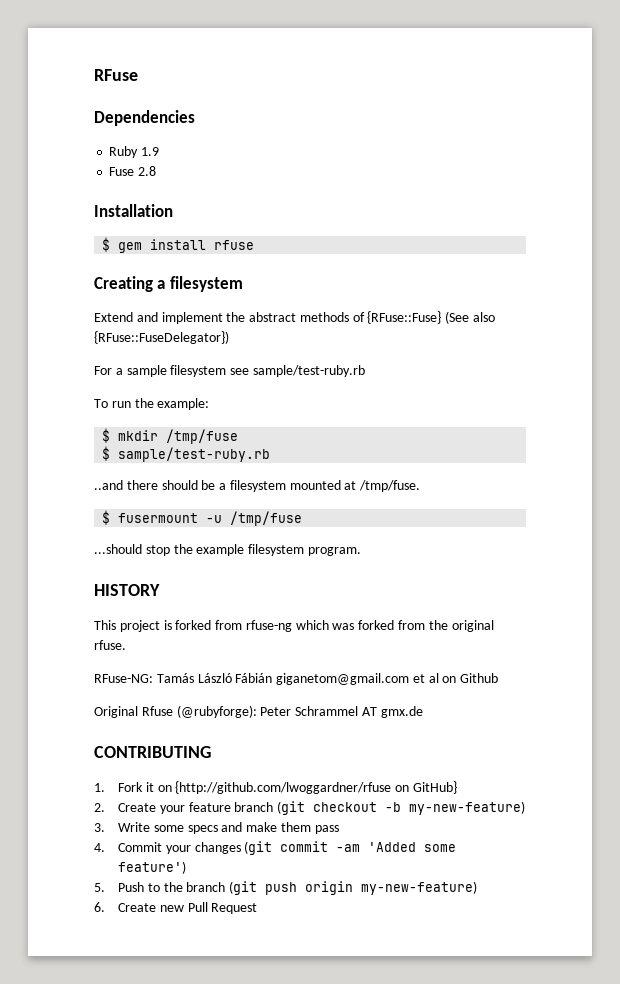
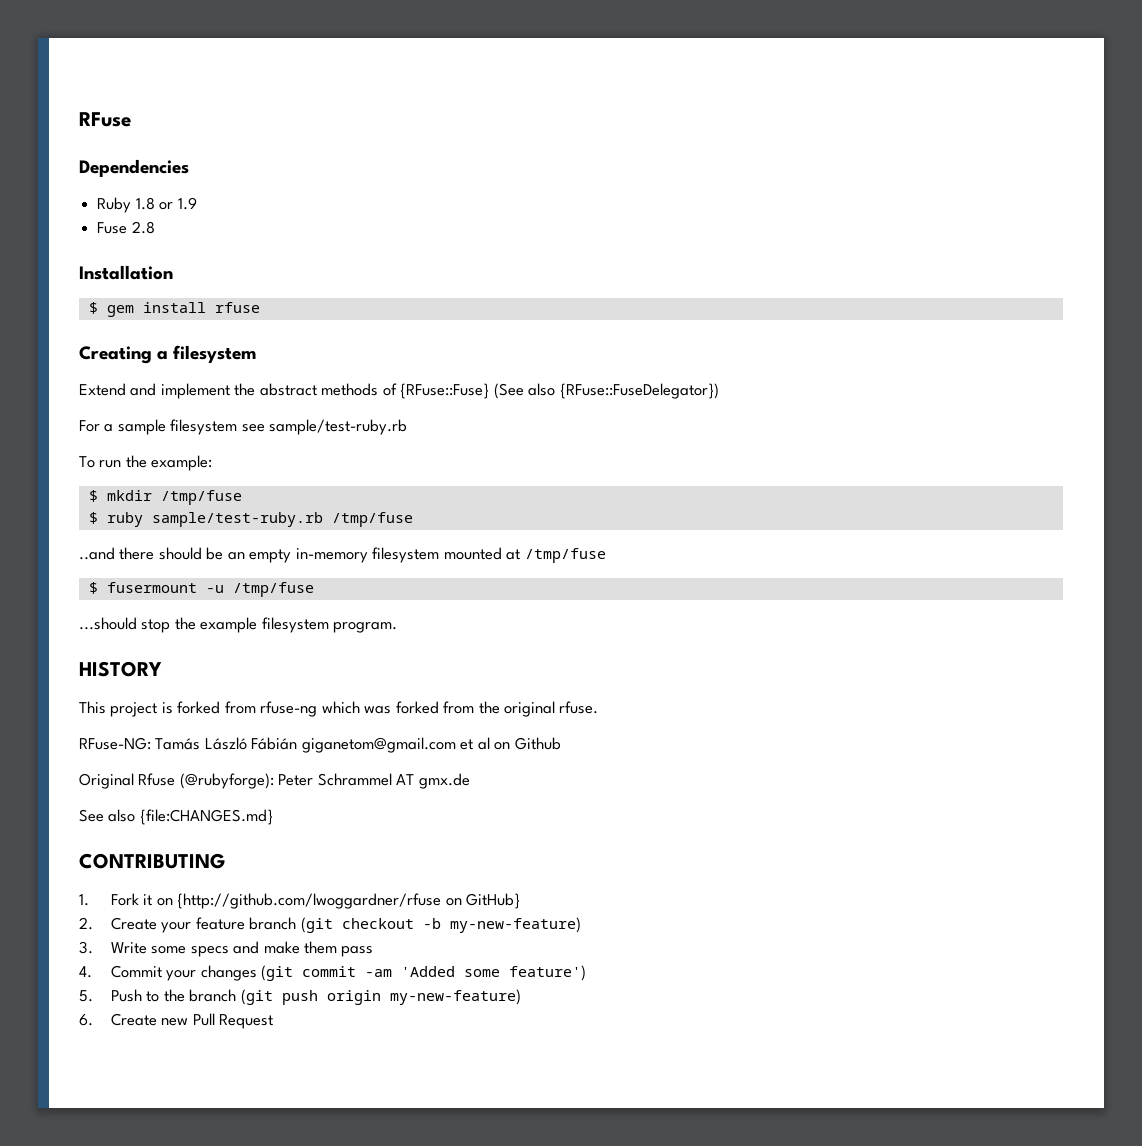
- Ruby 1.9
+ Ruby 1.8 or 1.9
- $ sample/test-ruby.rb
+ $ ruby sample/test-ruby.rb /tmp/fuse
- ..and there should be a filesystem mounted at /tmp/fuse.
+ ..and there should be an empty in-memory filesystem mounted at /tmp/fuse
+ See also {file:CHANGES.md}

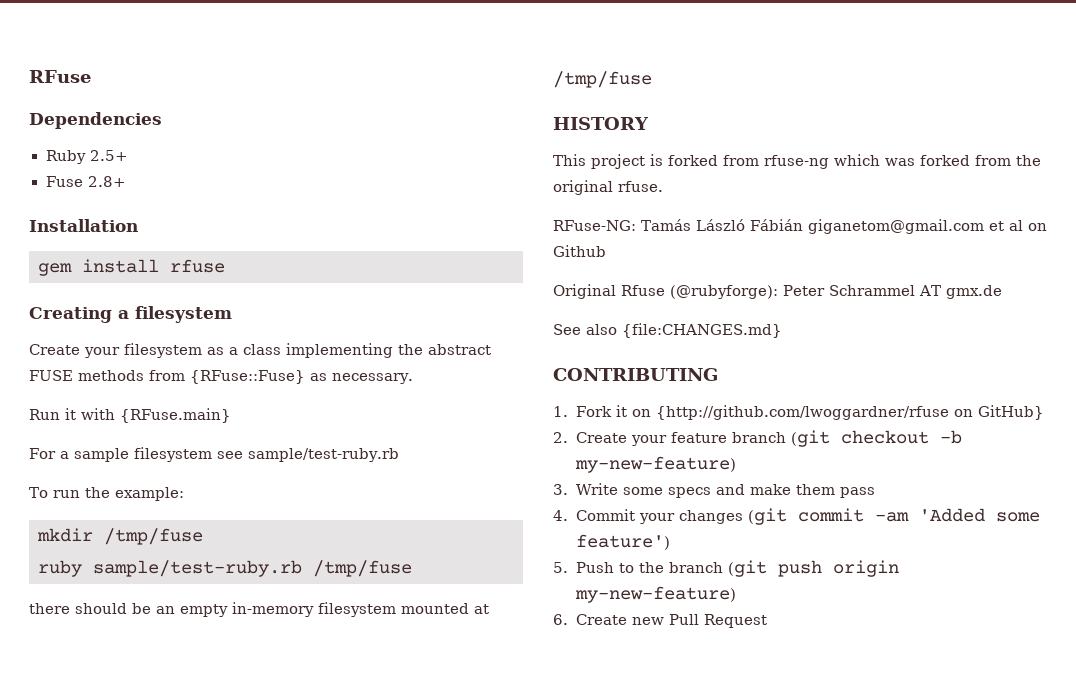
- Ruby 1.8 or 1.9
+ Ruby 2.5+
- Fuse 2.8
+ Fuse 2.8+
- $ gem install rfuse
+ gem install rfuse
- Extend and implement the abstract methods of {RFuse::Fuse} (See also {RFuse::FuseDelegator})
+ Create your filesystem as a class implementing the abstract FUSE methods from {RFuse::Fuse} as necessary.
+ Run it with {RFuse.main}
- $ mkdir /tmp/fuse
+ mkdir /tmp/fuse
- $ ruby sample/test-ruby.rb /tmp/fuse
+ ruby sample/test-ruby.rb /tmp/fuse
- ..and there should be an empty in-memory filesystem mounted at /tmp/fuse
+ there should be an empty in-memory filesystem mounted at /tmp/fuse
- $ fusermount -u /tmp/fuse
- ...should stop the example filesystem program.

